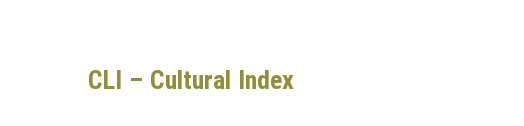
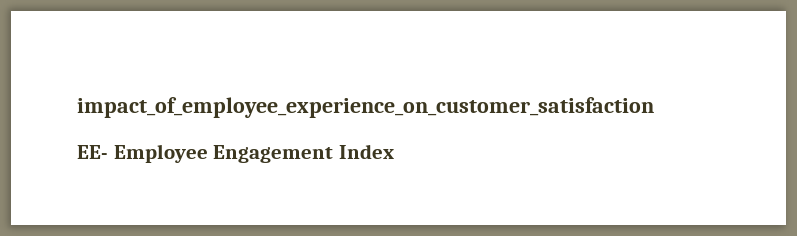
- CLI – Cultural Index
+ impact_of_employee_experience_on_customer_satisfaction
+ EE- Employee Engagement Index

